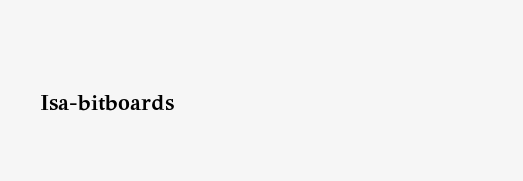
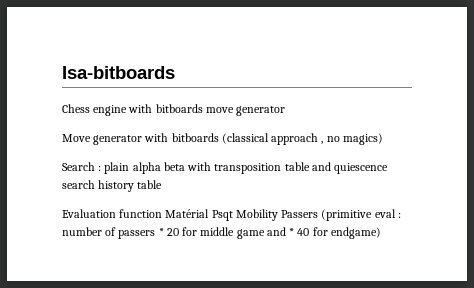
+ Chess engine with bitboards move generator
+ Move generator with bitboards (classical approach , no magics)
+ Search : plain alpha beta with transposition table and quiescence search history table
+ Evaluation function Matérial Psqt Mobility Passers (primitive eval : number of passers * 20 for middle game and * 40 for endgame)

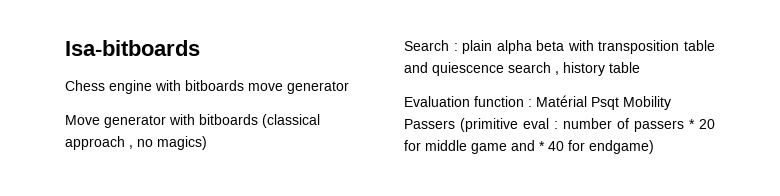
- Search : plain alpha beta with transposition table and quiescence search history table
+ Search : plain alpha beta with transposition table and quiescence search , history table
- Evaluation function Matérial Psqt Mobility Passers (primitive eval : number of passers * 20 for middle game and * 40 for endgame)
+ Evaluation function : Matérial Psqt Mobility Passers (primitive eval : number of passers * 20 for middle game and * 40 for endgame)

